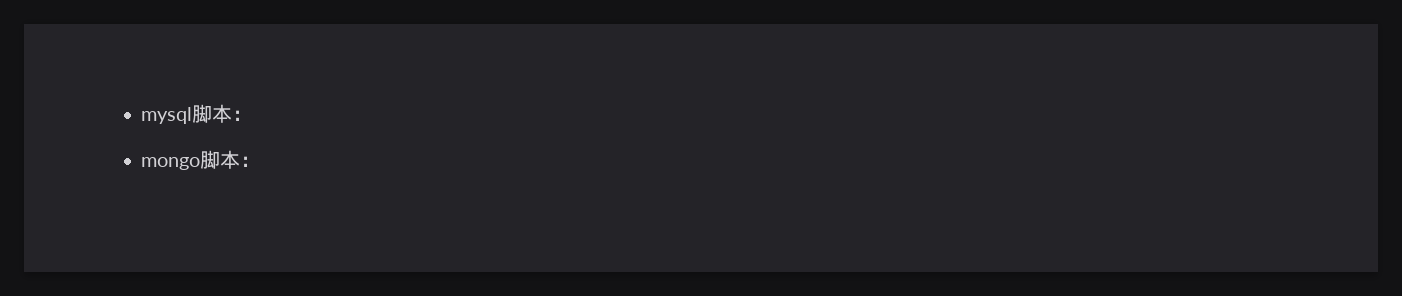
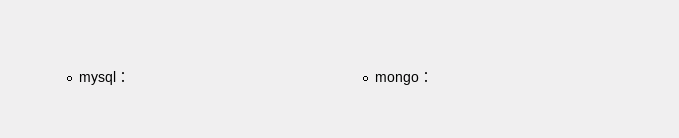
- mysql脚本：
+ mysql：
- mongo脚本：
+ mongo：

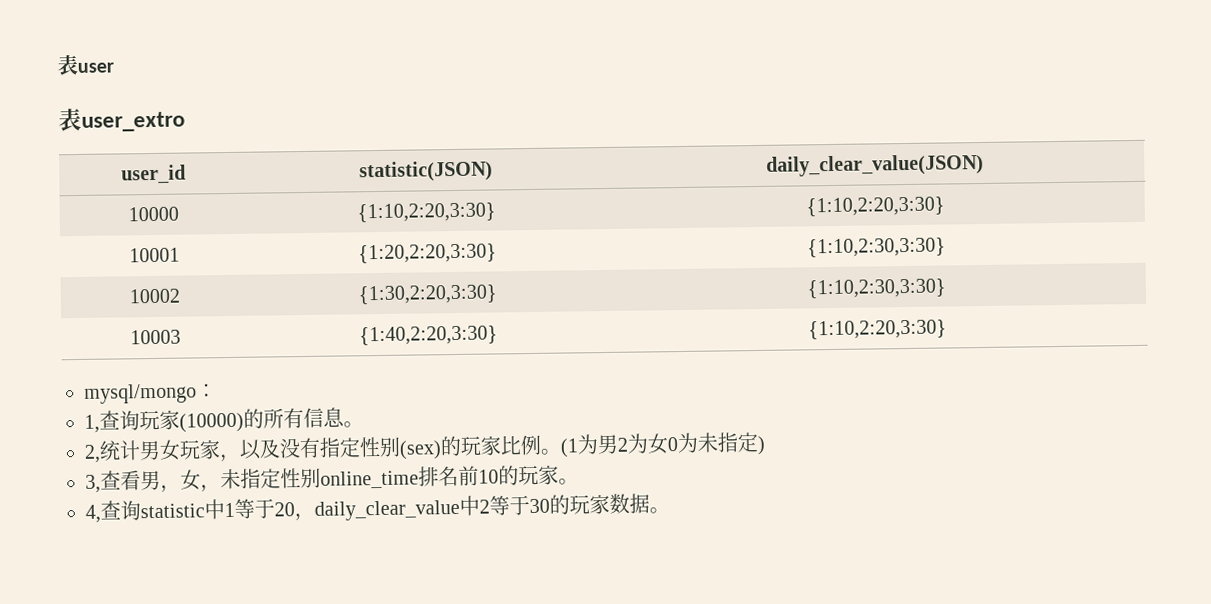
- mysql：
- mongo：
+ 表user
+ 表user_extro
+ user_id | statistic(JSON) | daily_clear_value(JSON)
+ 10000 | {1:10,2:20,3:30} | {1:10,2:20,3:30}
+ 10001 | {1:20,2:20,3:30} | {1:10,2:30,3:30}
+ 10002 | {1:30,2:20,3:30} | {1:10,2:30,3:30}
+ 10003 | {1:40,2:20,3:30} | {1:10,2:20,3:30}
+ mysql/mongo：
+ 1,查询玩家(10000)的所有信息。
+ 2,统计男女玩家，以及没有指定性别(sex)的玩家比例。(1为男2为女0为未指定)
+ 3,查看男，女，未指定性别online_time排名前10的玩家。
+ 4,查询statistic中1等于20，daily_clear_value中2等于30的玩家数据。

